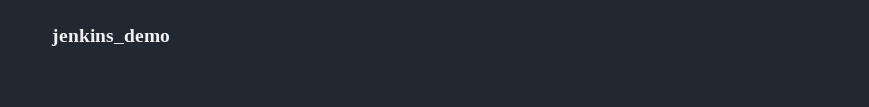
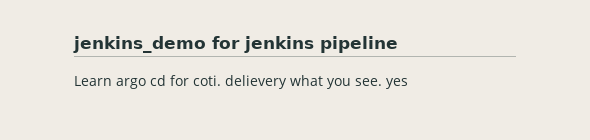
- jenkins_demo
+ jenkins_demo for jenkins pipeline
+ Learn argo cd for coti. delievery what you see. yes

